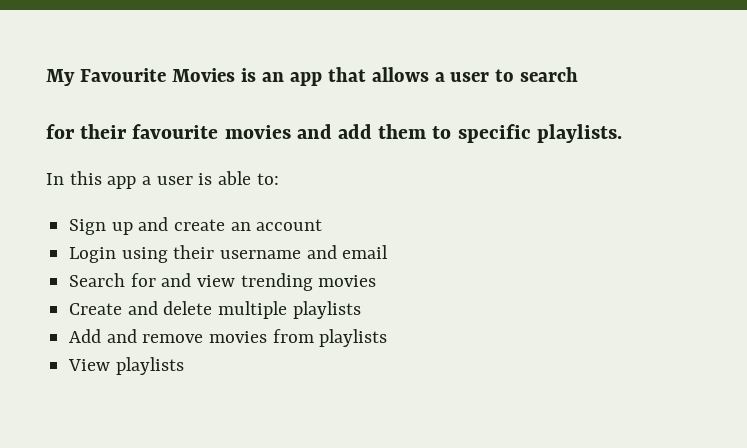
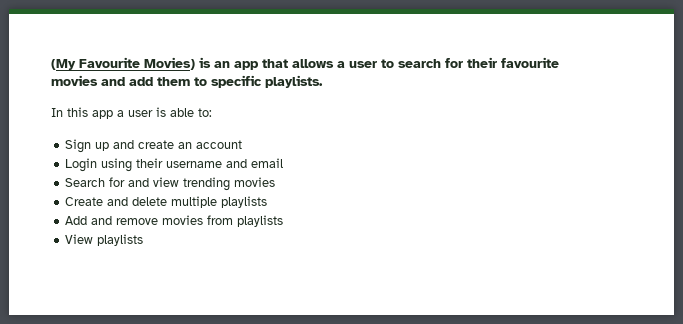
- My Favourite Movies is an app that allows a user to search
- for their favourite movies and add them to specific playlists.
+ (My Favourite Movies) is an app that allows a user to search for their favourite movies and add them to specific playlists.

